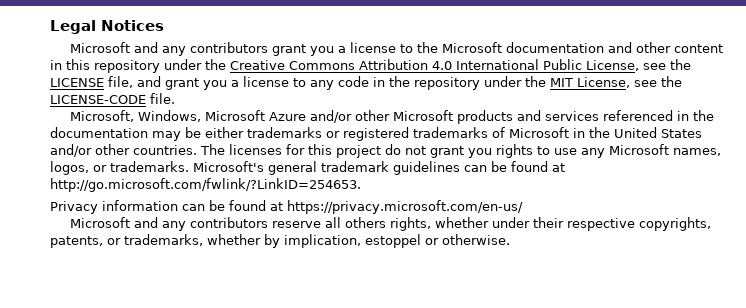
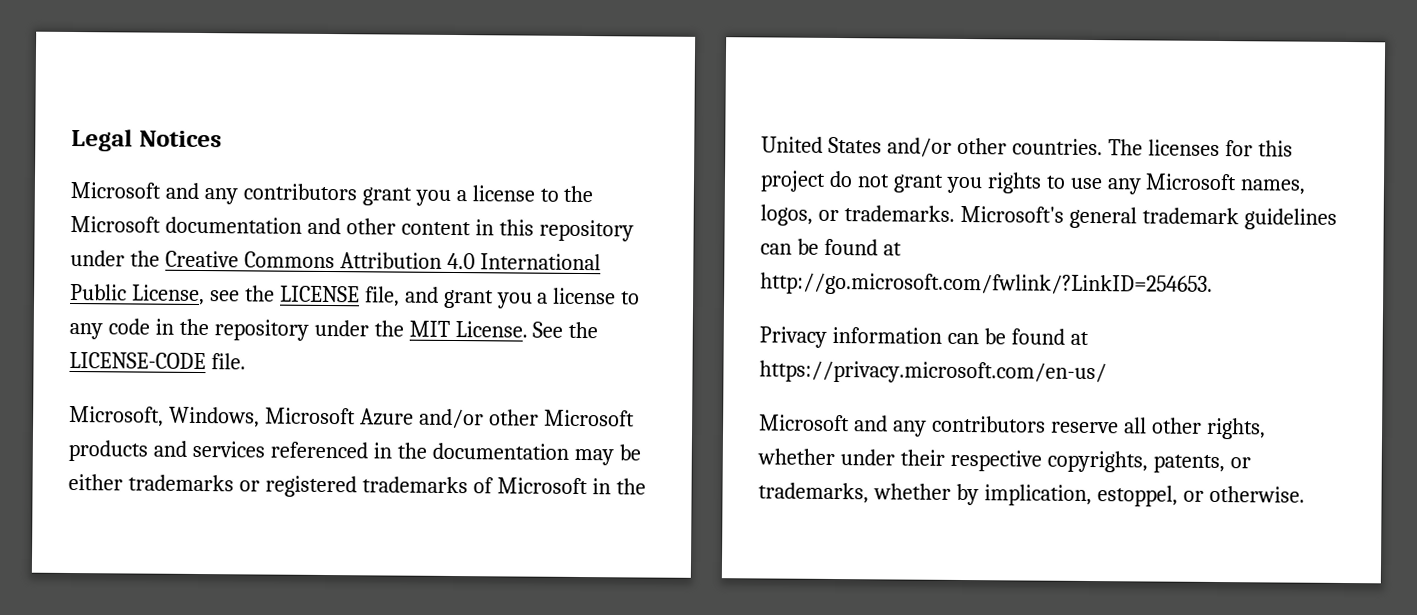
- Microsoft and any contributors grant you a license to the Microsoft documentation and other content in this repository under the Creative Commons Attribution 4.0 International Public License, see the LICENSE file, and grant you a license to any code in the repository under the MIT License, see the LICENSE-CODE file.
+ Microsoft and any contributors grant you a license to the Microsoft documentation and other content in this repository under the Creative Commons Attribution 4.0 International Public License, see the LICENSE file, and grant you a license to any code in the repository under the MIT License. See the LICENSE-CODE file.
- Microsoft and any contributors reserve all others rights, whether under their respective copyrights, patents, or trademarks, whether by implication, estoppel or otherwise.
+ Microsoft and any contributors reserve all other rights, whether under their respective copyrights, patents, or trademarks, whether by implication, estoppel, or otherwise.

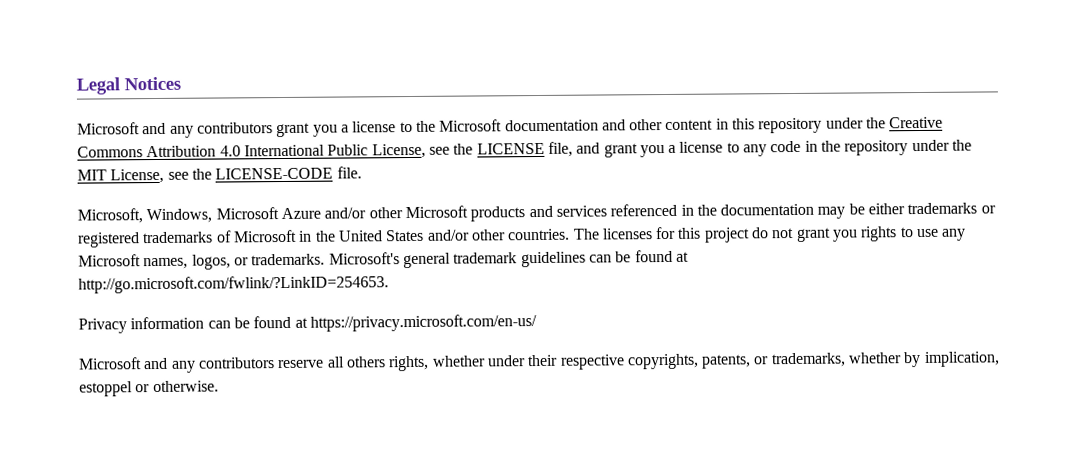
- Microsoft and any contributors grant you a license to the Microsoft documentation and other content in this repository under the Creative Commons Attribution 4.0 International Public License, see the LICENSE file, and grant you a license to any code in the repository under the MIT License. See the LICENSE-CODE file.
+ Microsoft and any contributors grant you a license to the Microsoft documentation and other content in this repository under the Creative Commons Attribution 4.0 International Public License, see the LICENSE file, and grant you a license to any code in the repository under the MIT License, see the LICENSE-CODE file.
- Microsoft and any contributors reserve all other rights, whether under their respective copyrights, patents, or trademarks, whether by implication, estoppel, or otherwise.
+ Microsoft and any contributors reserve all others rights, whether under their respective copyrights, patents, or trademarks, whether by implication, estoppel or otherwise.

